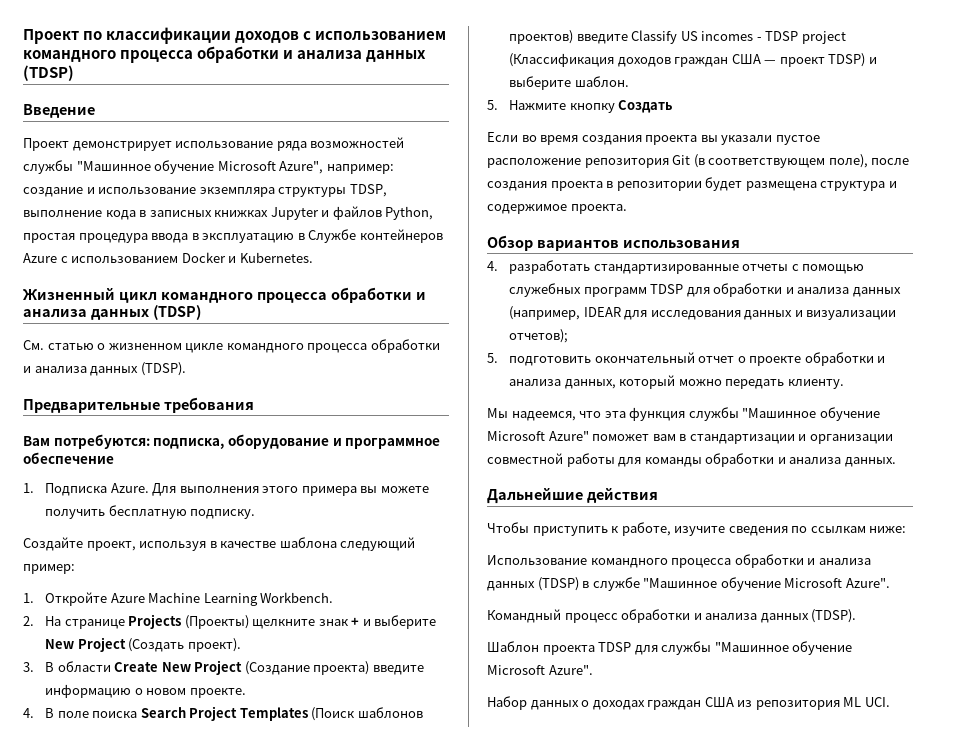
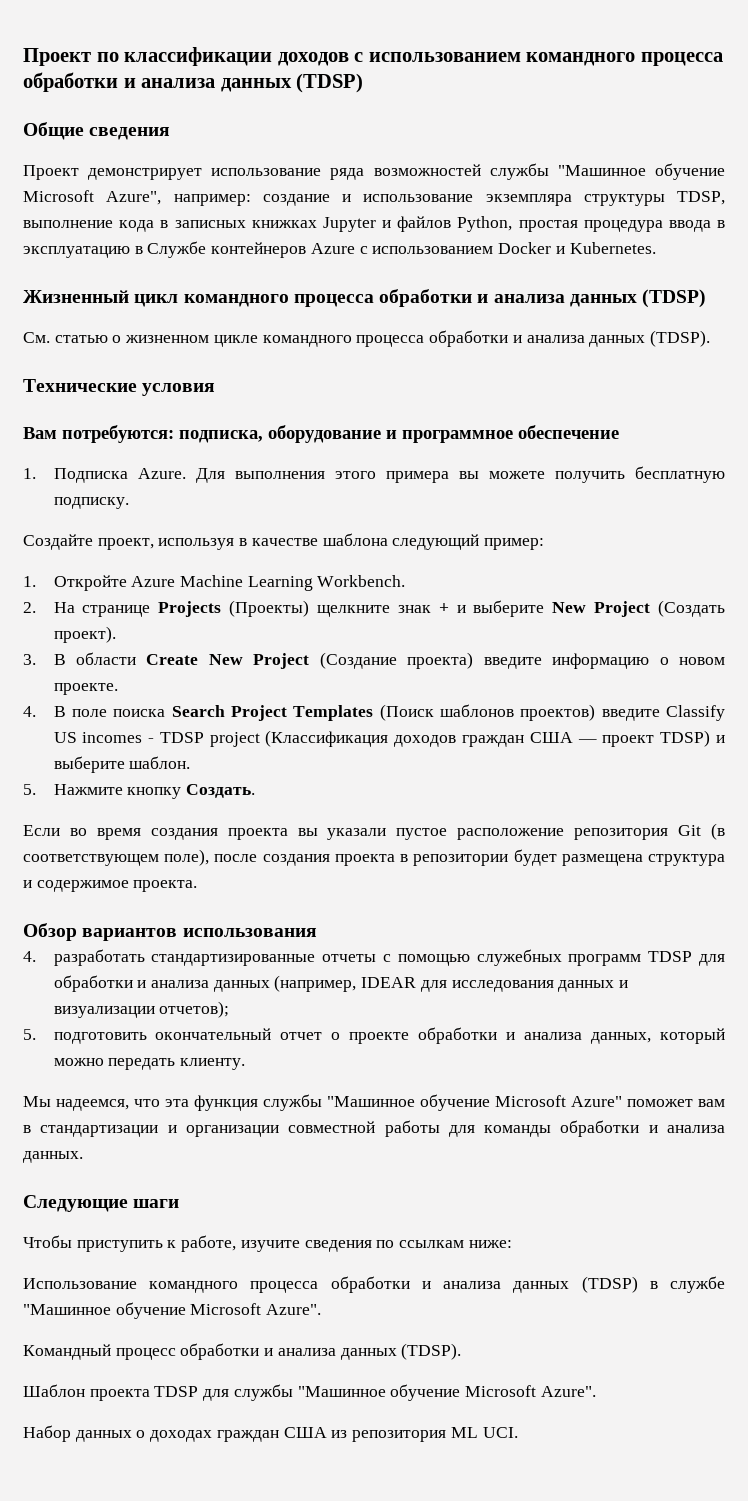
- Введение
+ Общие сведения
- Предварительные требования
+ Технические условия
- 5. Нажмите кнопку Создать
+ 5. Нажмите кнопку Создать.
- Дальнейшие действия
+ Следующие шаги

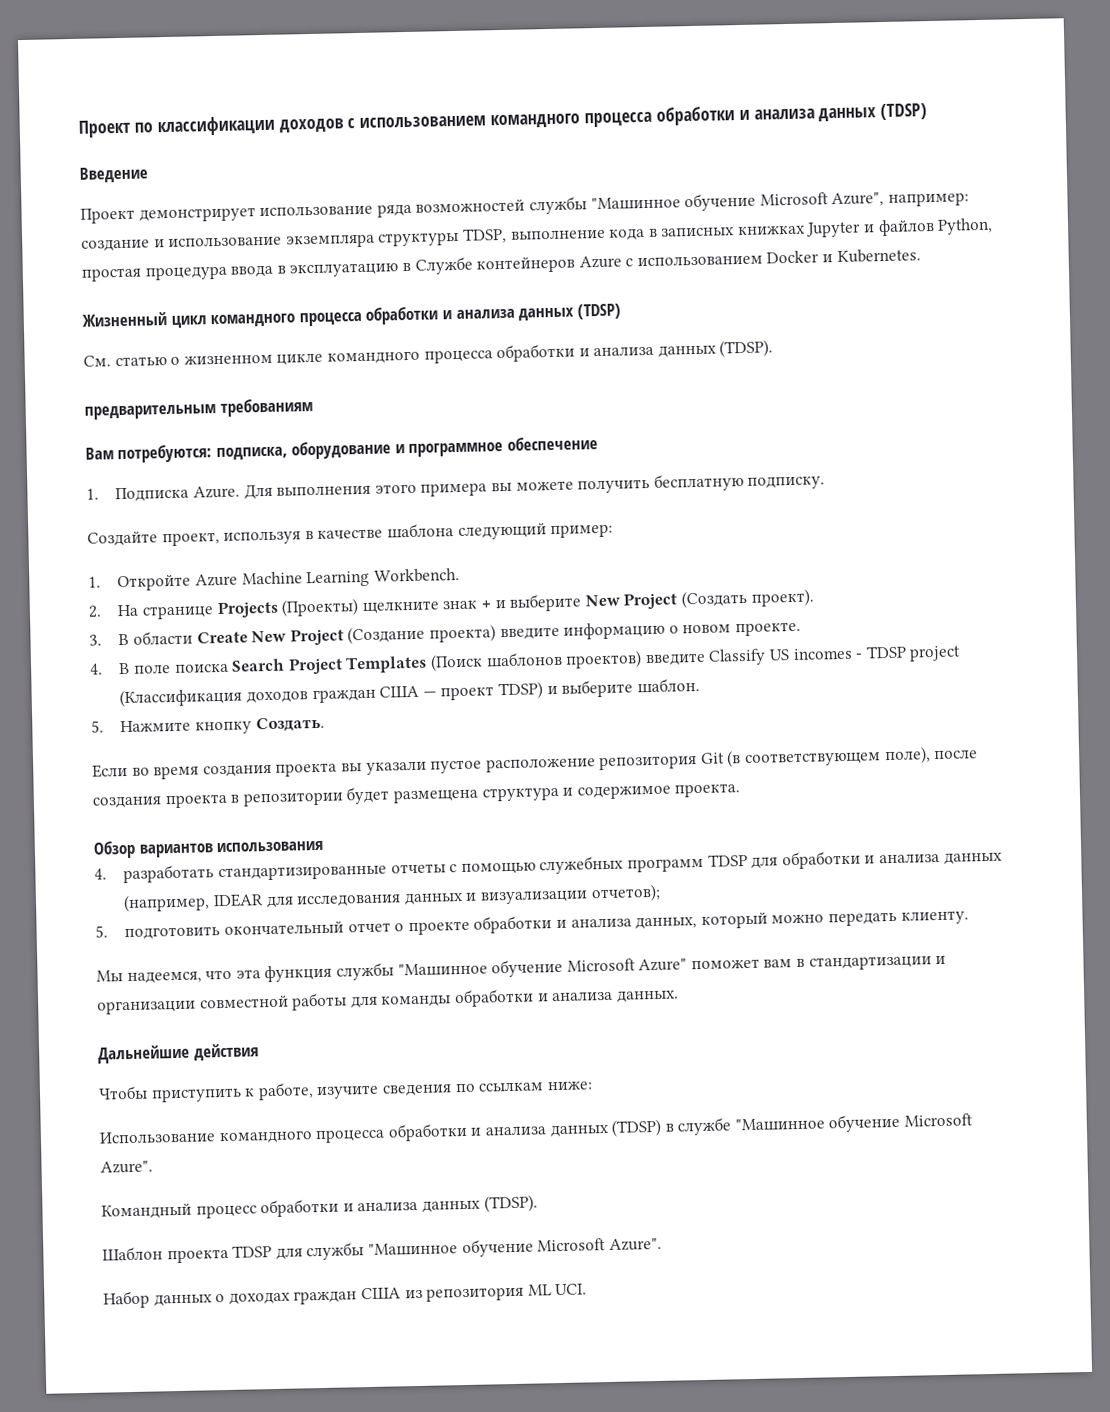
- Общие сведения
+ Введение
- Технические условия
+ предварительным требованиям
- Следующие шаги
+ Дальнейшие действия

